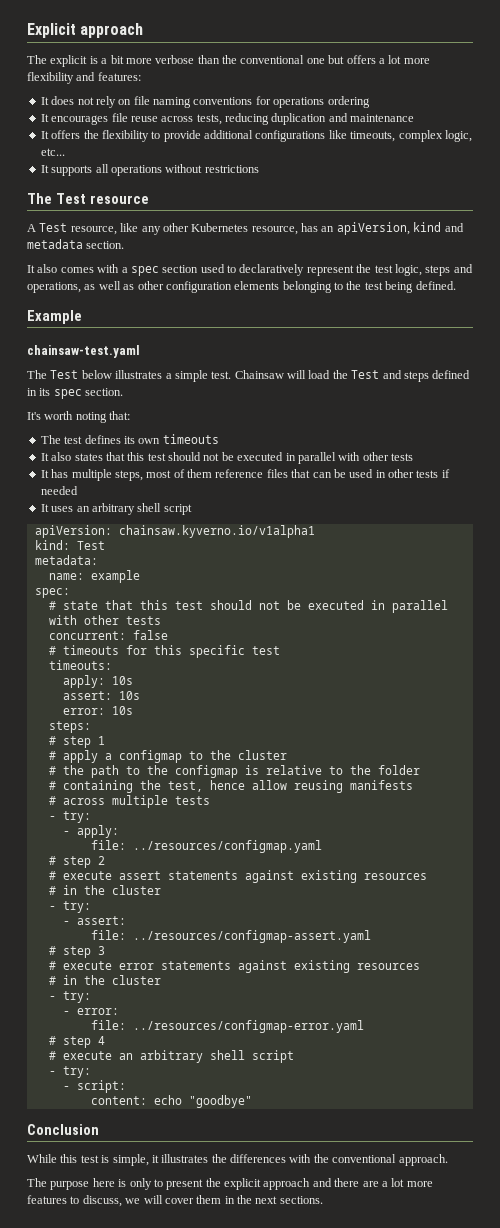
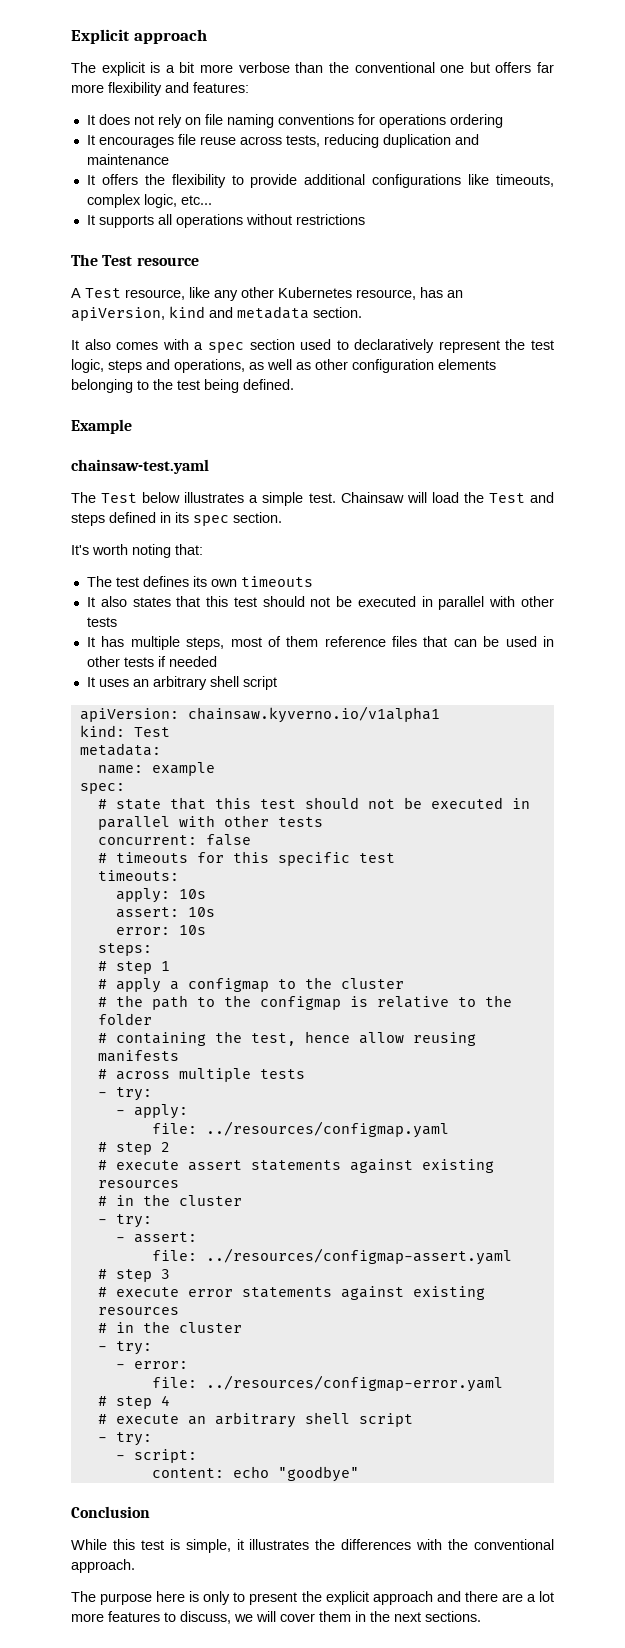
- The explicit is a bit more verbose than the conventional one but offers a lot more flexibility and features:
+ The explicit is a bit more verbose than the conventional one but offers far more flexibility and features:

